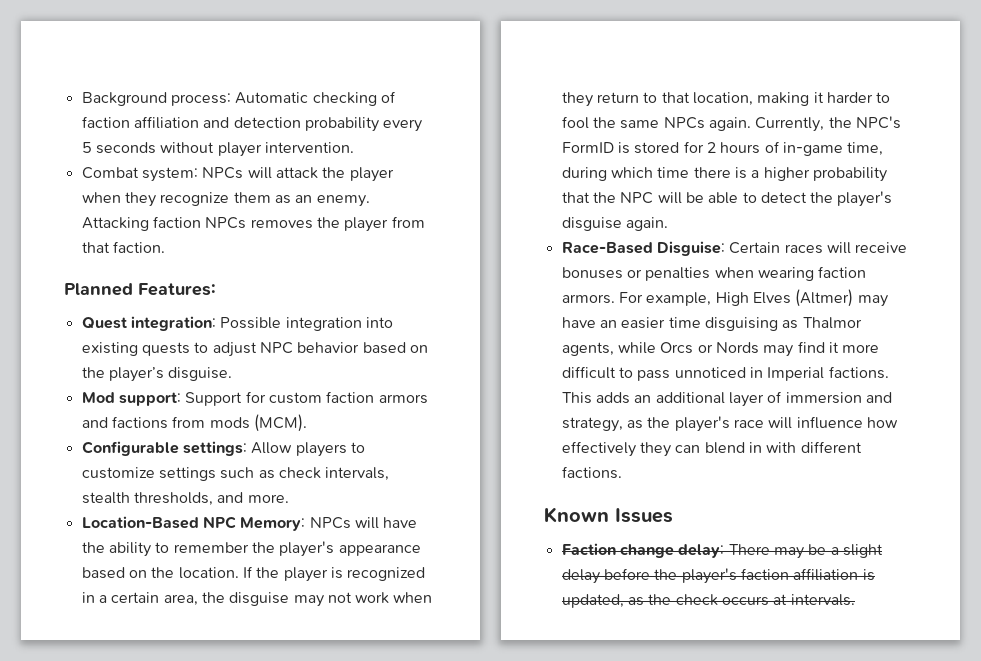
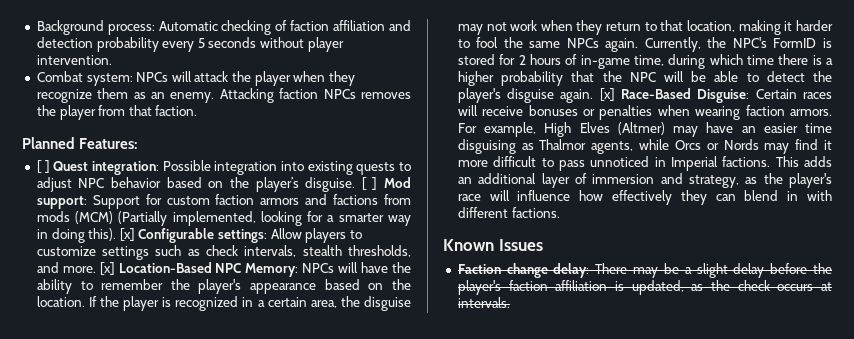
- Quest integration: Possible integration into existing quests to adjust NPC behavior based on the player’s disguise.
- Mod support: Support for custom faction armors and factions from mods (MCM).
- Configurable settings: Allow players to customize settings such as check intervals, stealth thresholds, and more.
- Location-Based NPC Memory: NPCs will have the ability to remember the player's appearance based on the location.
+ [ ] Quest integration: Possible integration into existing quests to adjust NPC behavior based on the player’s disguise. [ ] Mod support: Support for custom faction armors and factions from mods (MCM) (Partially implemented, looking for a smarter way in doing this). [x] Configurable settings: Allow players to customize settings such as check intervals, stealth thresholds, and more. [x] Location-Based NPC Memory: NPCs will have the ability to remember the player's appearance based on the location.
- Currently, the NPC's FormID is stored for 2 hours of in-game time, during which time there is a higher probability that the NPC will be able to detect the player's disguise again.
- Race-Based Disguise: Certain races will receive bonuses or penalties when wearing faction armors.
+ Currently, the NPC's FormID is stored for 2 hours of in-game time, during which time there is a higher probability that the NPC will be able to detect the player's disguise again. [x] Race-Based Disguise: Certain races will receive bonuses or penalties when wearing faction armors.

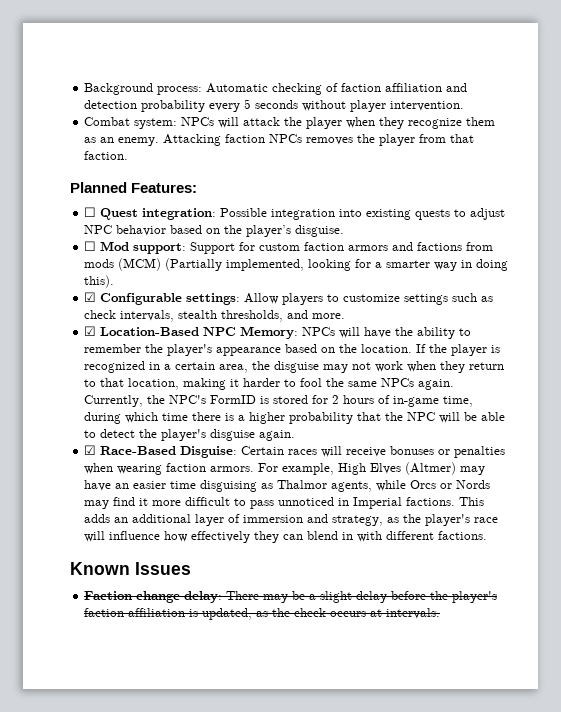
- [ ] Quest integration:
+ ☐ Quest integration:
- Possible integration into existing quests to adjust NPC behavior based on the player’s disguise. [ ] Mod support:
+ Possible integration into existing quests to adjust NPC behavior based on the player’s disguise.
+ ☐ Mod support:
- Support for custom faction armors and factions from mods (MCM) (Partially implemented, looking for a smarter way in doing this). [x] Configurable settings:
+ Support for custom faction armors and factions from mods (MCM) (Partially implemented, looking for a smarter way in doing this).
+ ☑ Configurable settings:
- Allow players to customize settings such as check intervals, stealth thresholds, and more. [x] Location-Based NPC Memory:
+ Allow players to customize settings such as check intervals, stealth thresholds, and more.
+ ☑ Location-Based NPC Memory:
- Currently, the NPC's FormID is stored for 2 hours of in-game time, during which time there is a higher probability that the NPC will be able to detect the player's disguise again. [x] Race-Based Disguise: Certain races will receive bonuses or penalties when wearing faction armors.
+ Currently, the NPC's FormID is stored for 2 hours of in-game time, during which time there is a higher probability that the NPC will be able to detect the player's disguise again.
+ ☑ Race-Based Disguise: Certain races will receive bonuses or penalties when wearing faction armors.

